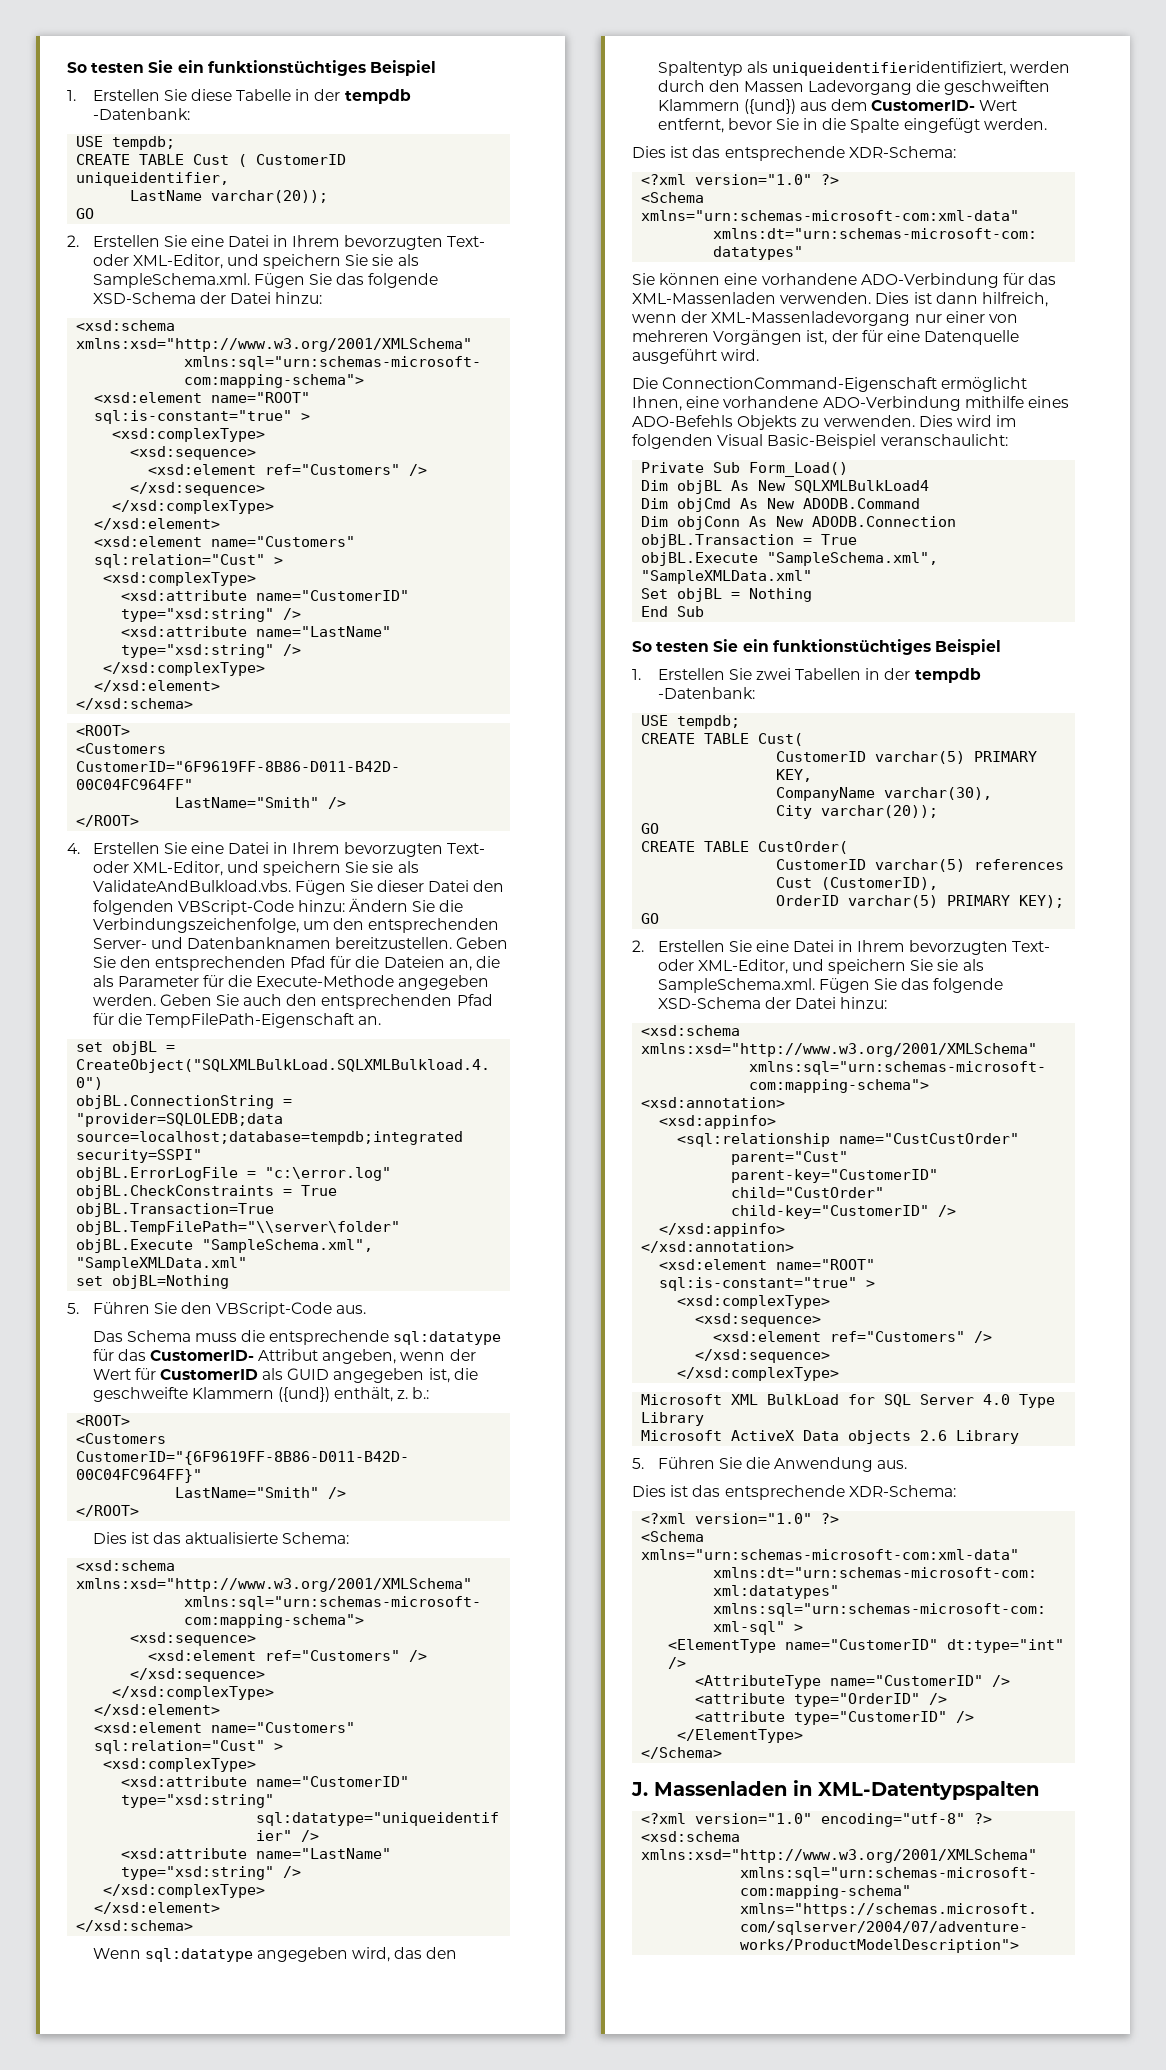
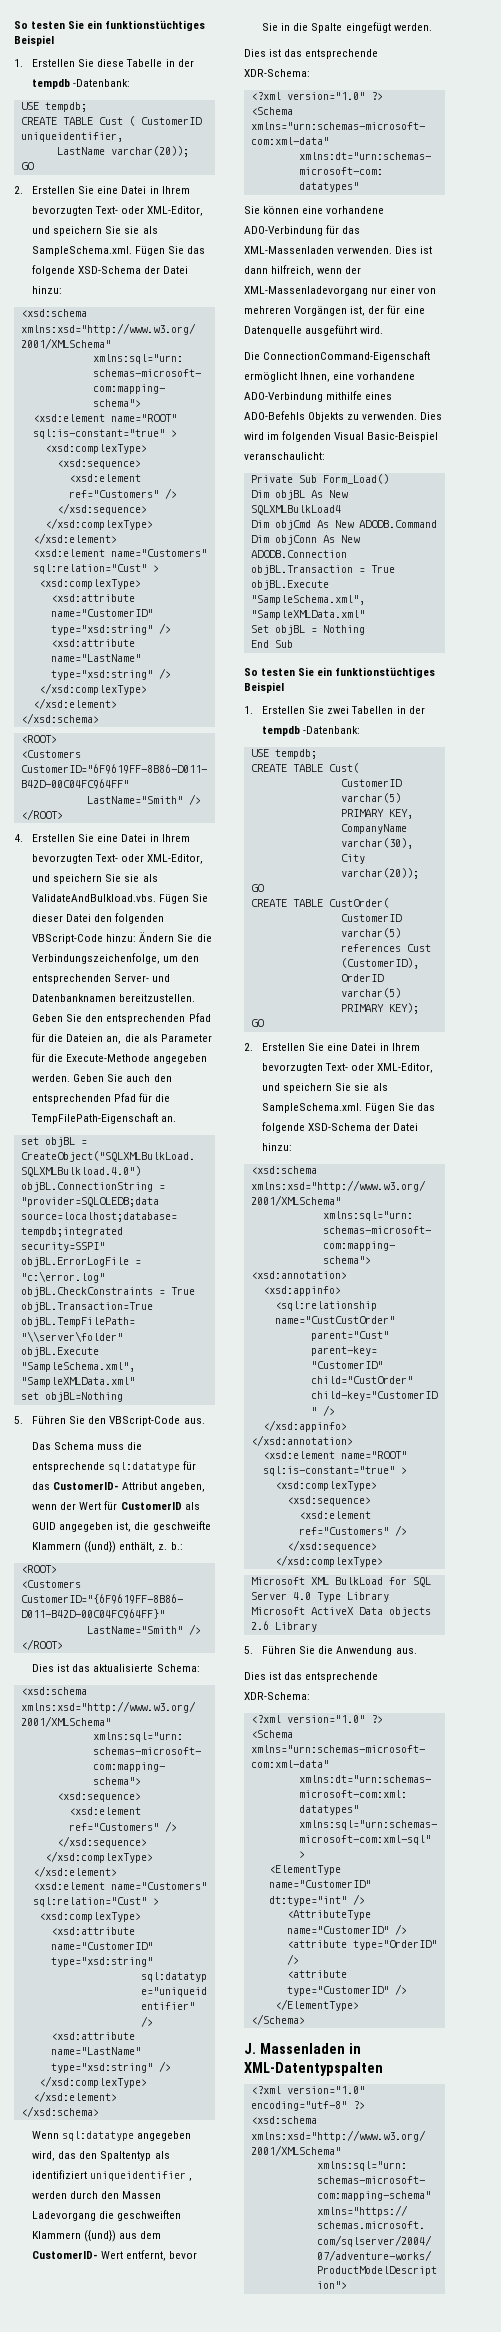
- Wenn sql:datatype angegeben wird, das den Spaltentyp als uniqueidentifieridentifiziert, werden durch den Massen Ladevorgang die geschweiften Klammern ({und}) aus dem CustomerID- Wert entfernt, bevor Sie in die Spalte eingefügt werden.
+ Wenn sql:datatype angegeben wird, das den Spaltentyp als identifiziert uniqueidentifier , werden durch den Massen Ladevorgang die geschweiften Klammern ({und}) aus dem CustomerID- Wert entfernt, bevor Sie in die Spalte eingefügt werden.

